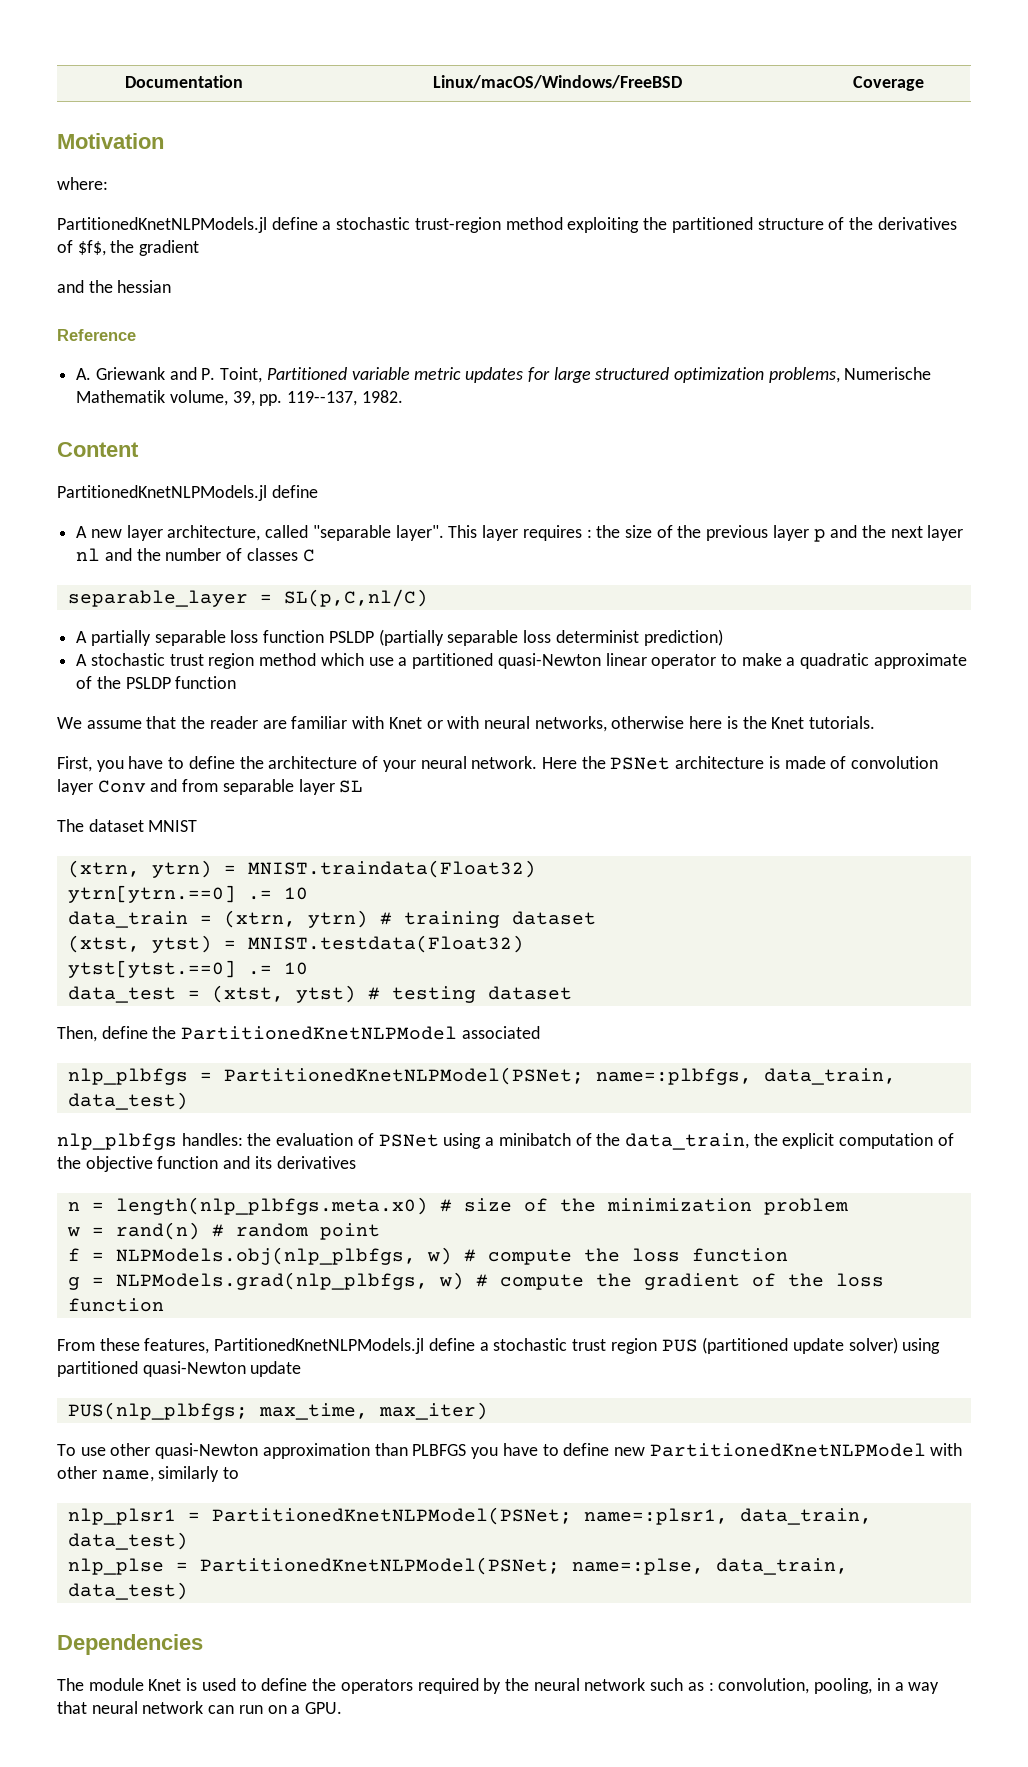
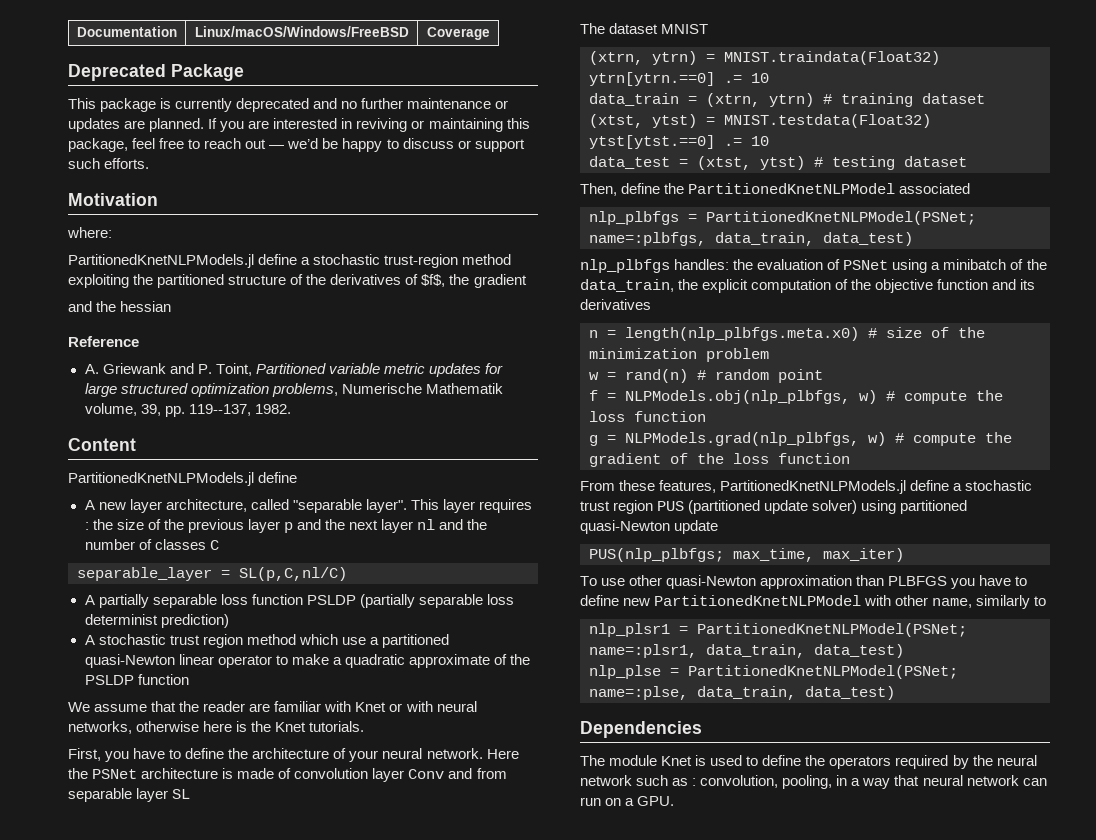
+ Deprecated Package
+ This package is currently deprecated and no further maintenance or updates are planned. If you are interested in reviving or maintaining this package, feel free to reach out — we’d be happy to discuss or support such efforts.

